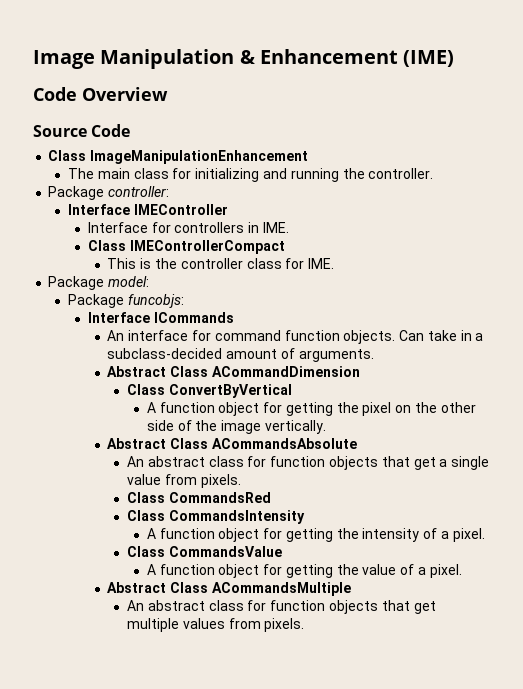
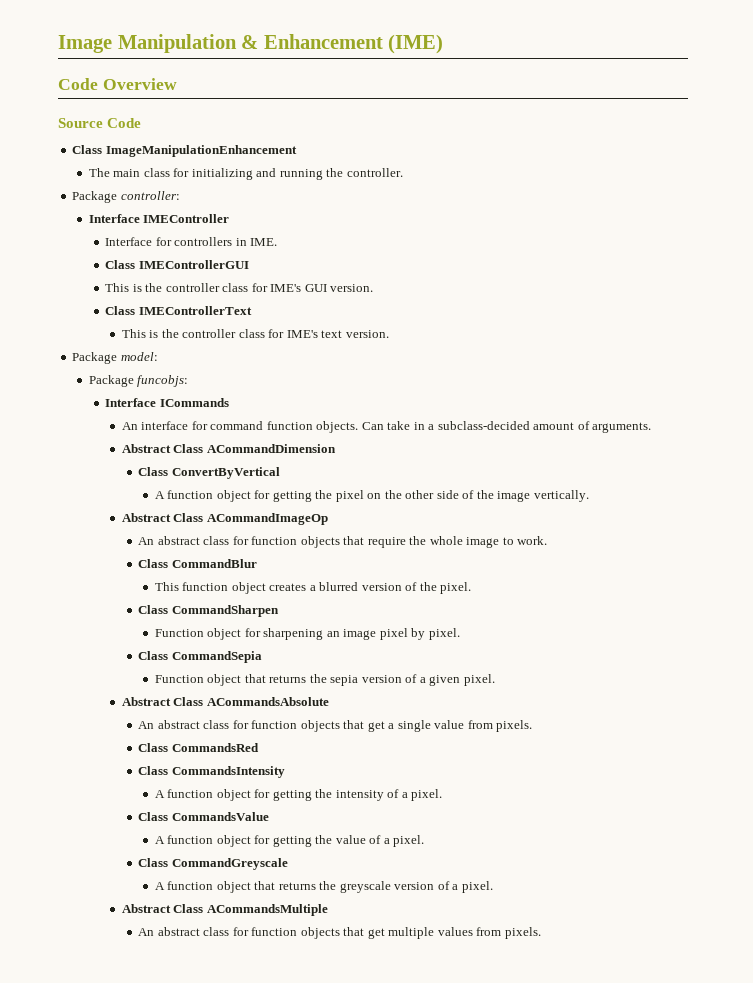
- Class IMEControllerCompact
- This is the controller class for IME.
+ Class IMEControllerGUI
+ This is the controller class for IME's GUI version.
+ Class IMEControllerText
+ This is the controller class for IME's text version.
+ Abstract Class ACommandImageOp
+ An abstract class for function objects that require the whole image to work.
+ Class CommandBlur
+ This function object creates a blurred version of the pixel.
+ Class CommandSharpen
+ Function object for sharpening an image pixel by pixel.
+ Class CommandSepia
+ Function object that returns the sepia version of a given pixel.
+ Class CommandGreyscale
+ A function object that returns the greyscale version of a pixel.

